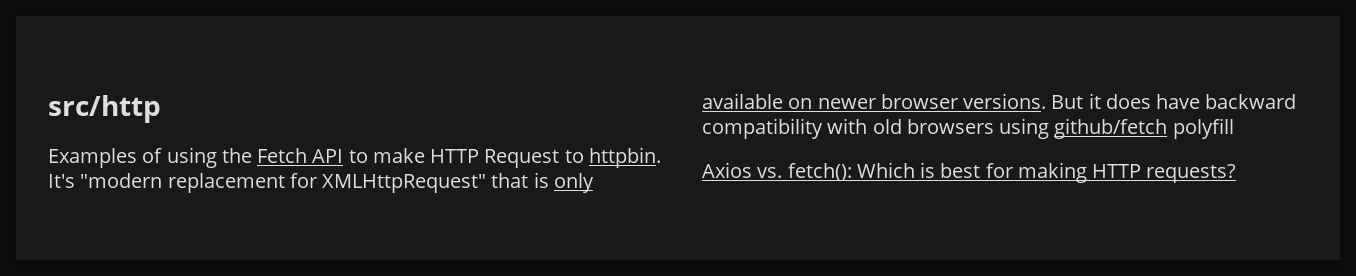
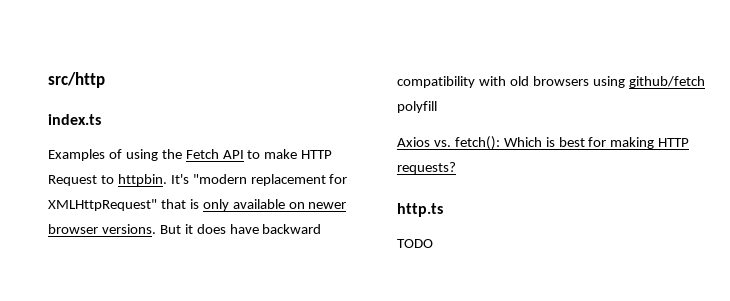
+ index.ts
+ http.ts
+ TODO

